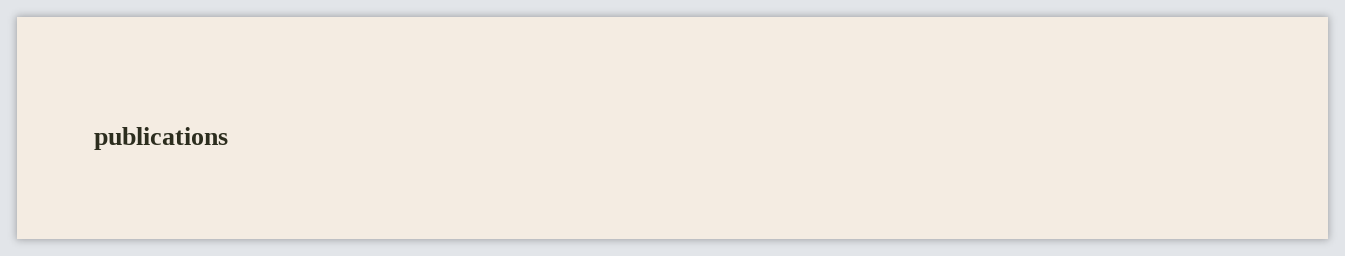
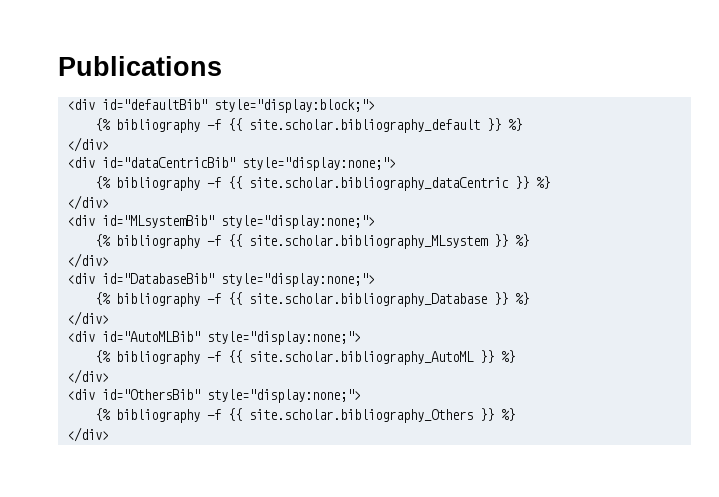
- publications
+ Publications
+ <div id="defaultBib" style="display:block;">
+ {% bibliography -f {{ site.scholar.bibliography_default }} %}
+ </div>
+ <div id="dataCentricBib" style="display:none;">
+ {% bibliography -f {{ site.scholar.bibliography_dataCentric }} %}
+ </div>
+ <div id="MLsystemBib" style="display:none;">
+ {% bibliography -f {{ site.scholar.bibliography_MLsystem }} %}
+ </div>
+ <div id="DatabaseBib" style="display:none;">
+ {% bibliography -f {{ site.scholar.bibliography_Database }} %}
+ </div>
+ <div id="AutoMLBib" style="display:none;">
+ {% bibliography -f {{ site.scholar.bibliography_AutoML }} %}
+ </div>
+ <div id="OthersBib" style="display:none;">
+ {% bibliography -f {{ site.scholar.bibliography_Others }} %}
+ </div>

